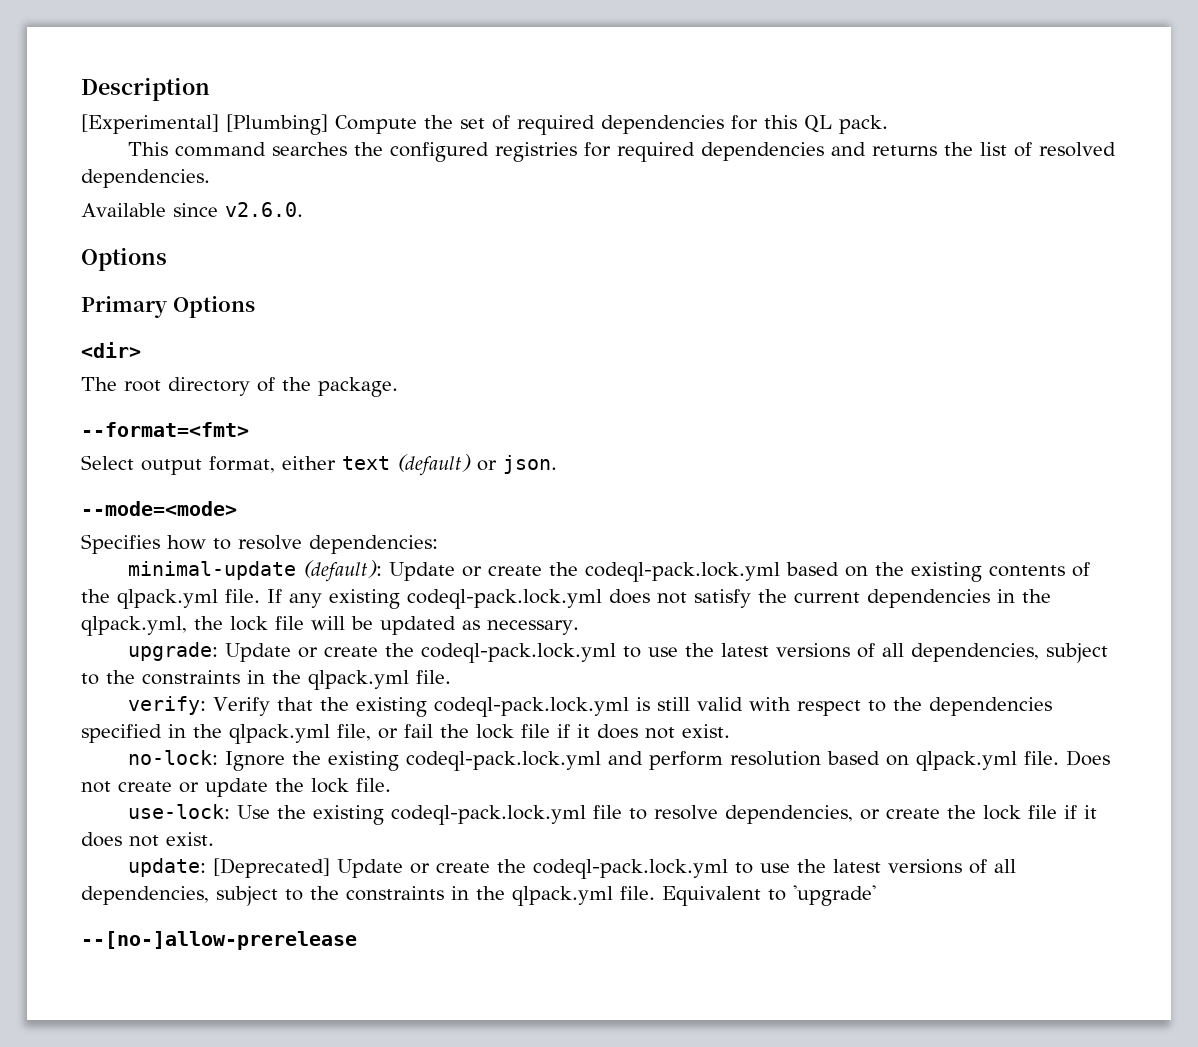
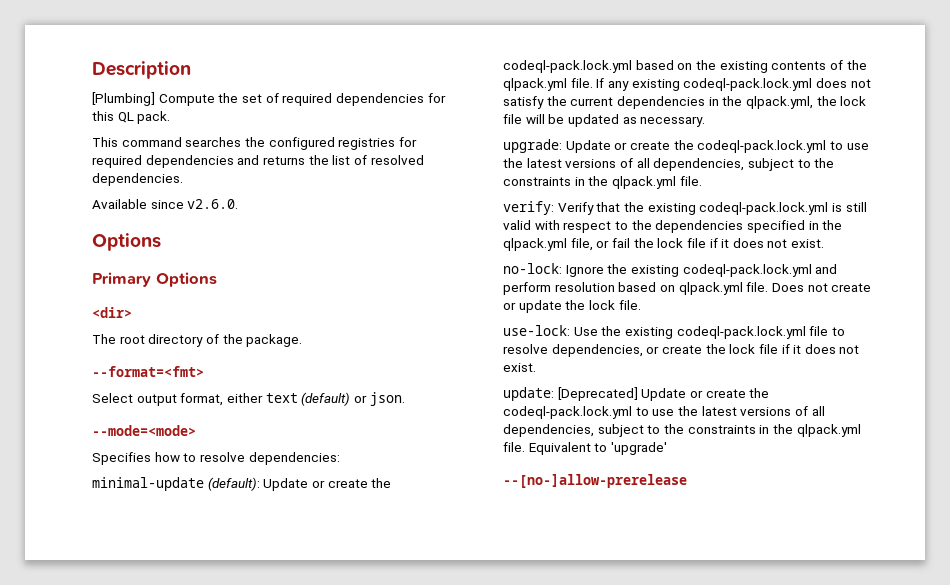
- [Experimental] [Plumbing] Compute the set of required dependencies for this QL pack.
+ [Plumbing] Compute the set of required dependencies for this QL pack.

